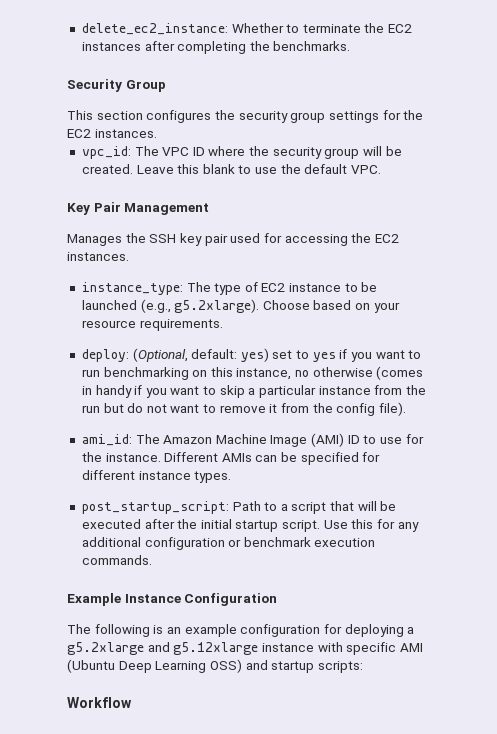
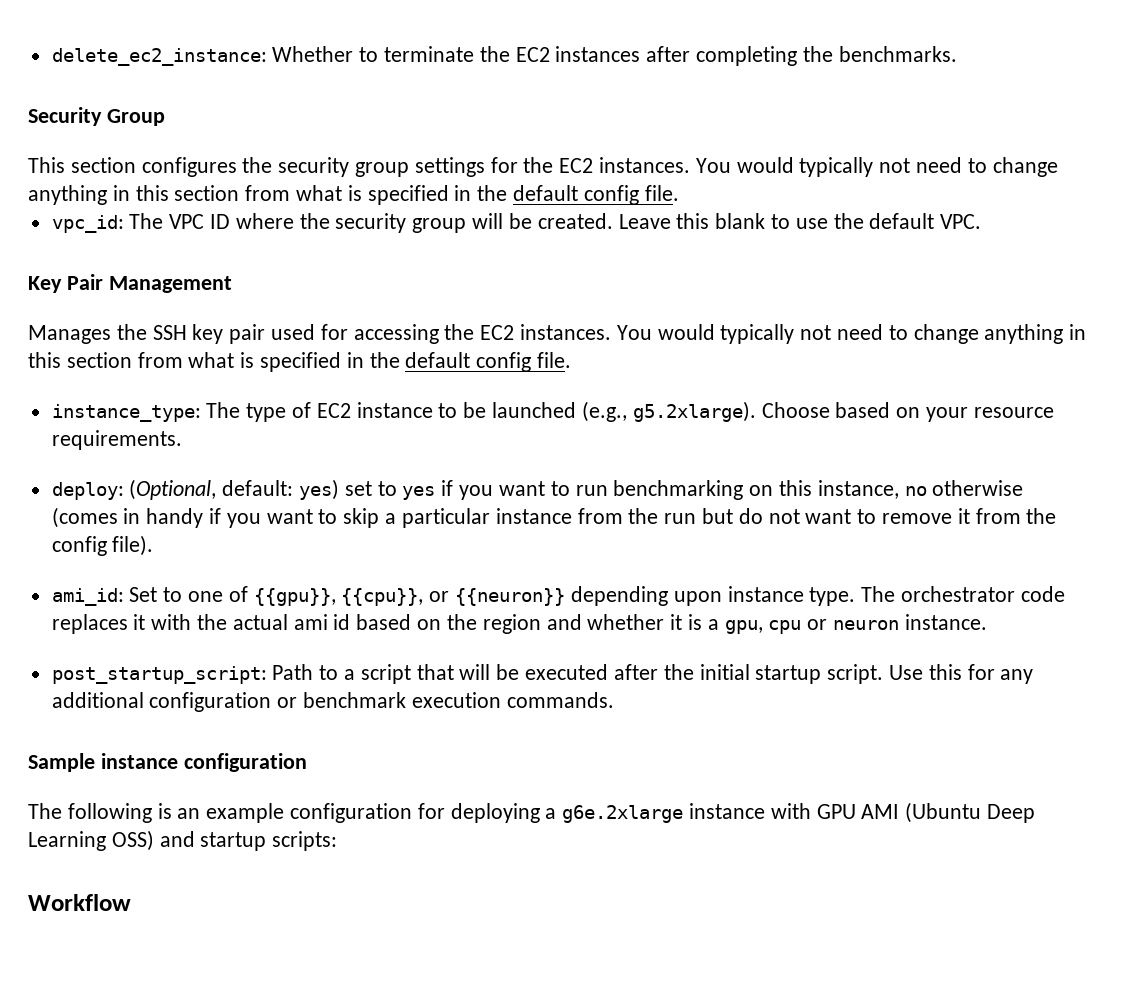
- This section configures the security group settings for the EC2 instances.
+ This section configures the security group settings for the EC2 instances. You would typically not need to change anything in this section from what is specified in the default config file.
- Manages the SSH key pair used for accessing the EC2 instances.
+ Manages the SSH key pair used for accessing the EC2 instances. You would typically not need to change anything in this section from what is specified in the default config file.
- ami_id: The Amazon Machine Image (AMI) ID to use for the instance. Different AMIs can be specified for different instance types.
+ ami_id: Set to one of {{gpu}}, {{cpu}}, or {{neuron}} depending upon instance type. The orchestrator code replaces it with the actual ami id based on the region and whether it is a gpu, cpu or neuron instance.
- Example Instance Configuration
+ Sample instance configuration
- The following is an example configuration for deploying a g5.2xlarge and g5.12xlarge instance with specific AMI (Ubuntu Deep Learning OSS) and startup scripts:
+ The following is an example configuration for deploying a g6e.2xlarge instance with GPU AMI (Ubuntu Deep Learning OSS) and startup scripts:

